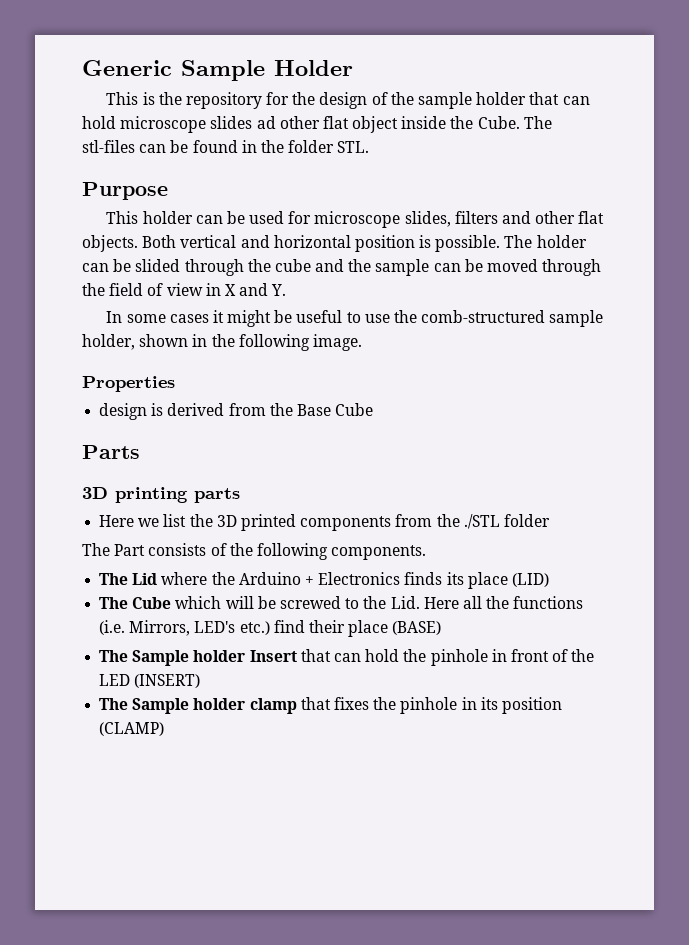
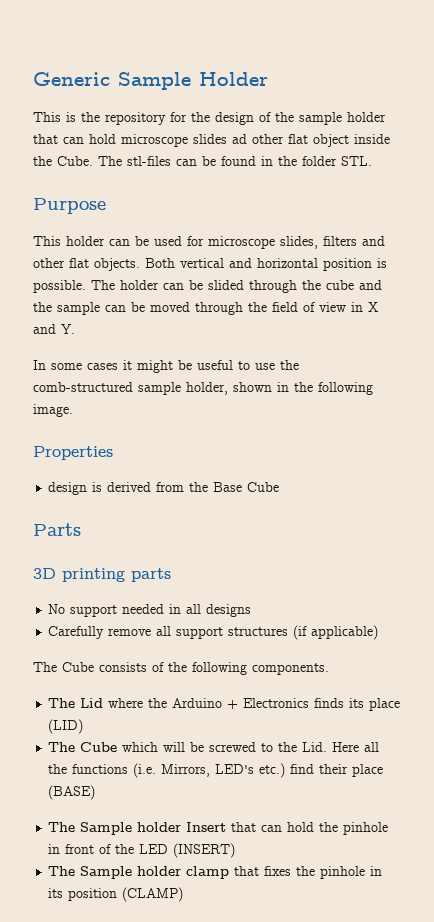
- Here we list the 3D printed components from the ./STL folder
- The Part consists of the following components.
+ No support needed in all designs
+ Carefully remove all support structures (if applicable)
+ The Cube consists of the following components.

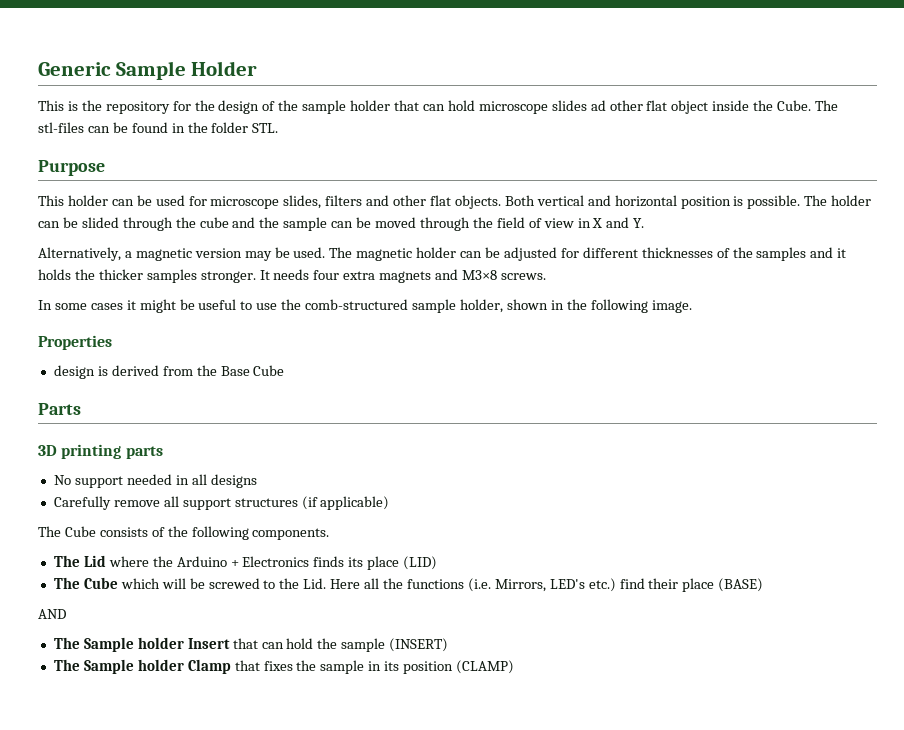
+ Alternatively, a magnetic version may be used. The magnetic holder can be adjusted for different thicknesses of the samples and it holds the thicker samples stronger. It needs four extra magnets and M3×8 screws.
+ AND
- The Sample holder Insert that can hold the pinhole in front of the LED (INSERT)
+ The Sample holder Insert that can hold the sample (INSERT)
- The Sample holder clamp that fixes the pinhole in its position (CLAMP)
+ The Sample holder Clamp that fixes the sample in its position (CLAMP)

